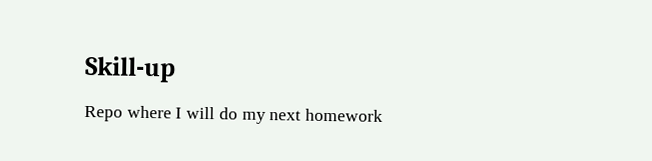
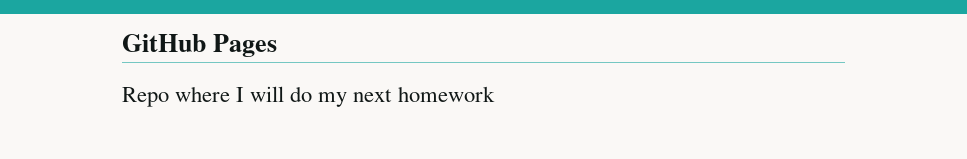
- Skill-up
+ GitHub Pages

